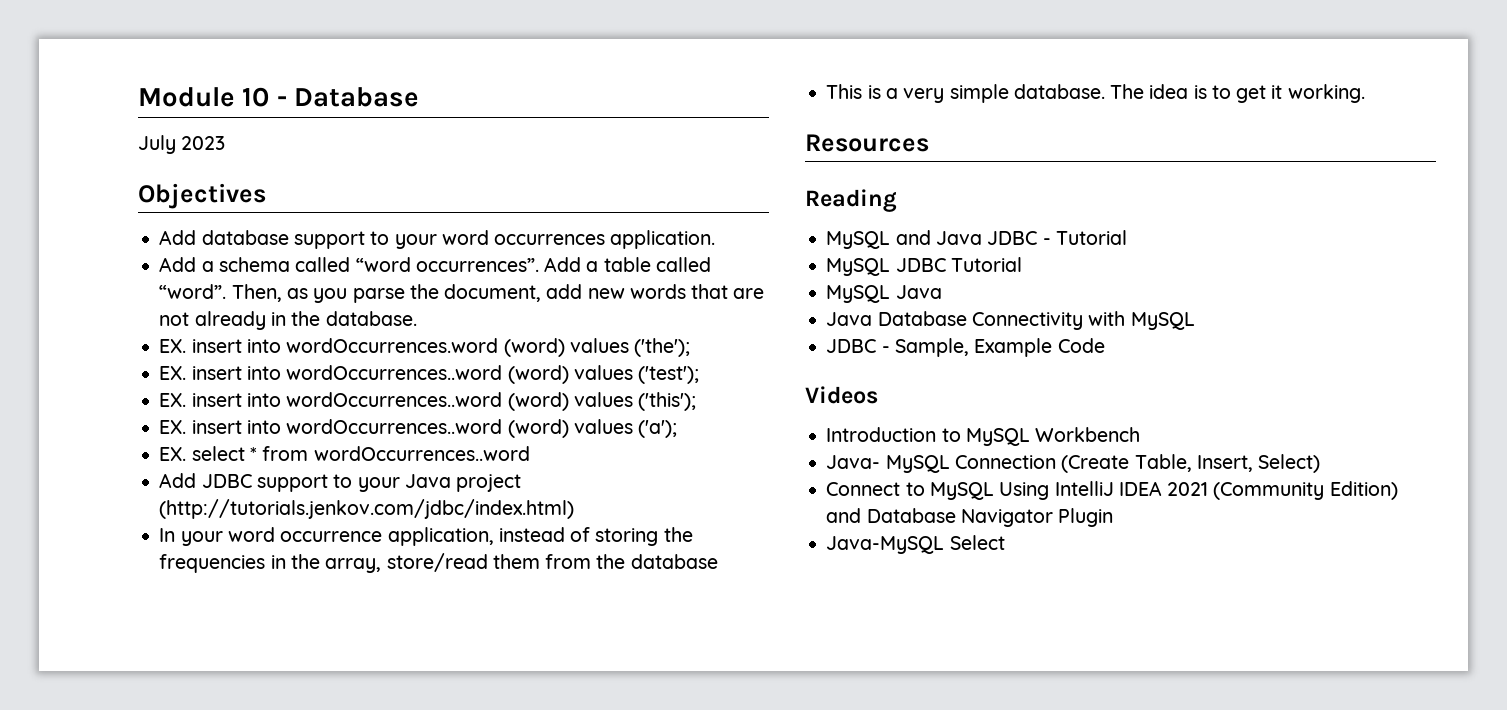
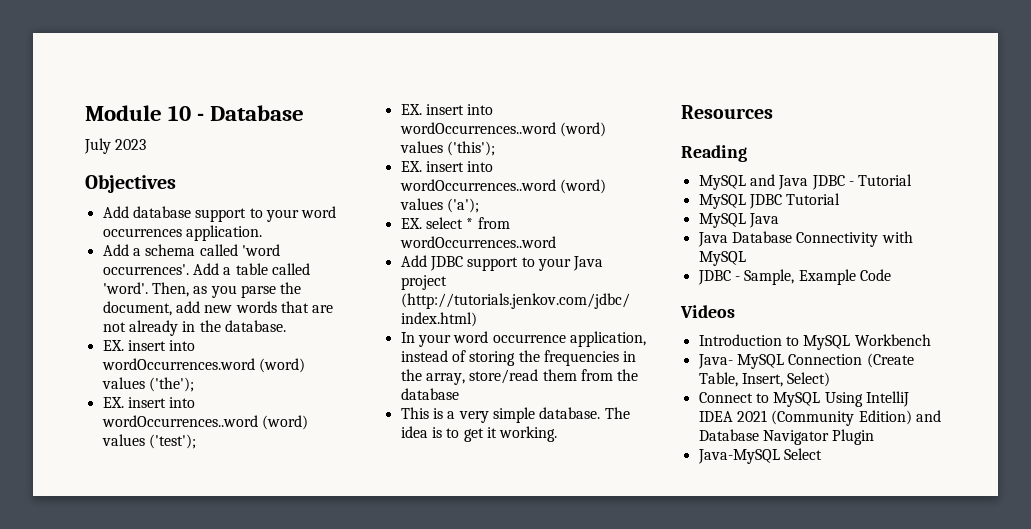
- Add a schema called “word occurrences”.
+ Add a schema called 'word occurrences'.
- Add a table called “word”.
+ Add a table called 'word'.

